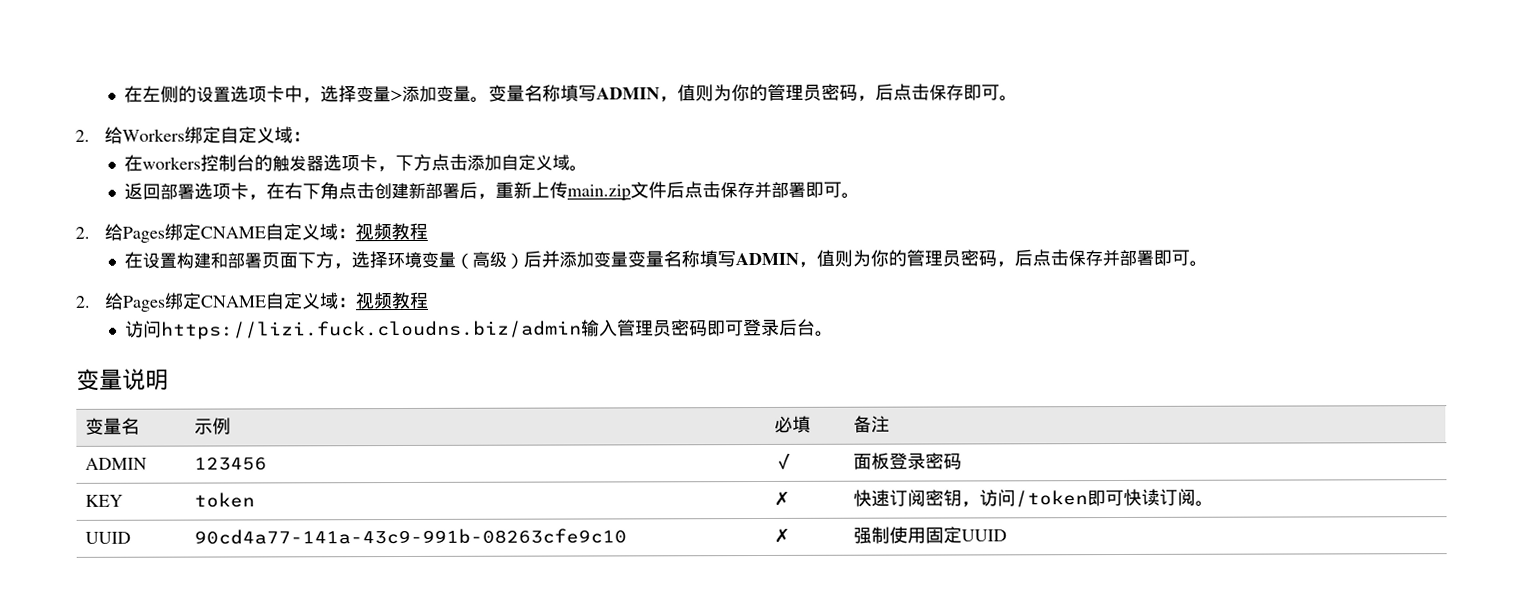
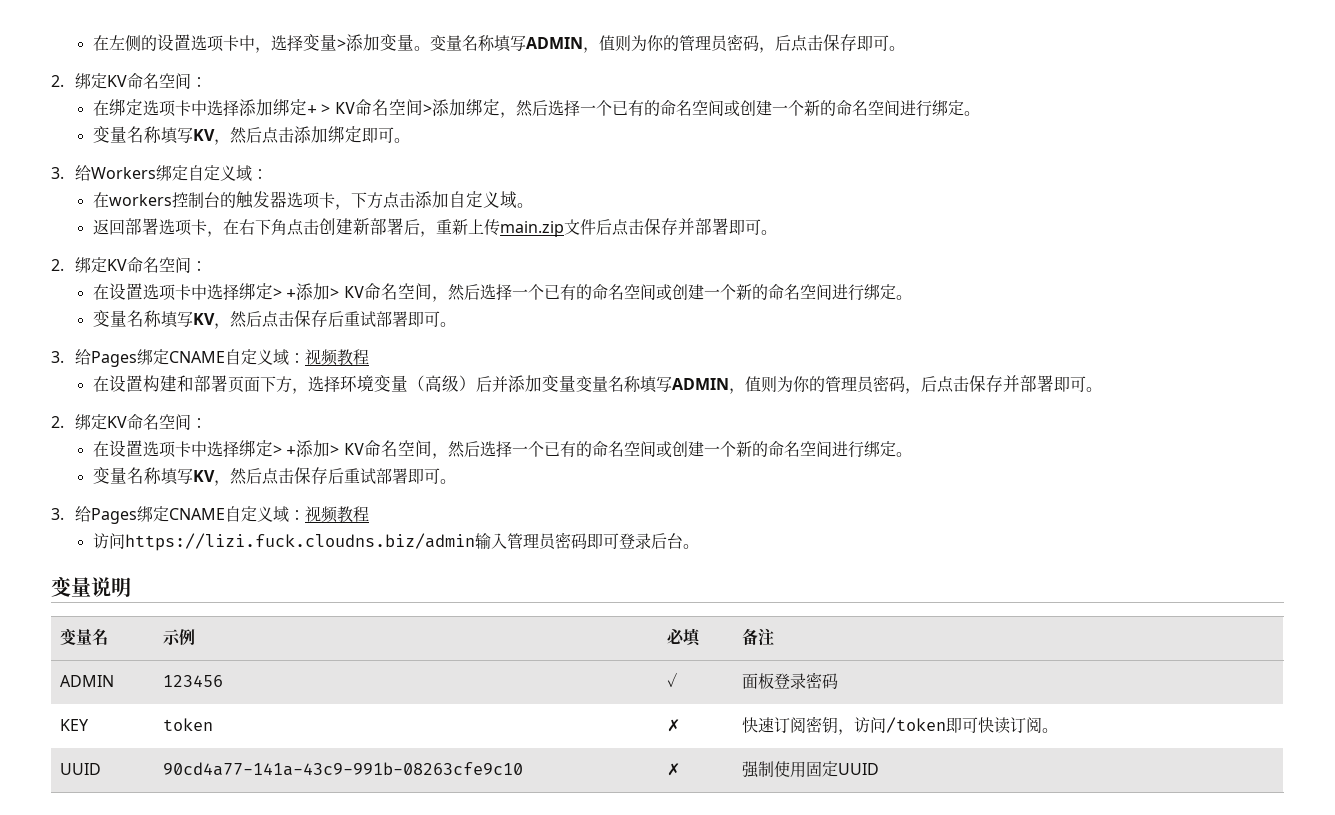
  变量名称填写ADMIN，值则为你的管理员密码，后点击保存即可。
- 2.给Workers绑定自定义域：
+ 2.绑定KV命名空间：
+ 在绑定选项卡中选择添加绑定+ > KV命名空间>添加绑定，然后选择一个已有的命名空间或创建一个新的命名空间进行绑定。
+ 变量名称填写KV，然后点击添加绑定即可。
+ 3.给Workers绑定自定义域：
  返回部署选项卡，在右下角点击创建新部署后，重新上传main.zip文件后点击保存并部署即可。
- 2.给Pages绑定CNAME自定义域：视频教程
+ 2.绑定KV命名空间：
+ 在设置选项卡中选择绑定> +添加> KV命名空间，然后选择一个已有的命名空间或创建一个新的命名空间进行绑定。
+ 变量名称填写KV，然后点击保存后重试部署即可。
+ 3.给Pages绑定CNAME自定义域：视频教程
  在设置构建和部署页面下方，选择环境变量（高级）后并添加变量变量名称填写ADMIN，值则为你的管理员密码，后点击保存并部署即可。
- 2.给Pages绑定CNAME自定义域：视频教程
+ 2.绑定KV命名空间：
+ 在设置选项卡中选择绑定> +添加> KV命名空间，然后选择一个已有的命名空间或创建一个新的命名空间进行绑定。
+ 变量名称填写KV，然后点击保存后重试部署即可。
+ 3.给Pages绑定CNAME自定义域：视频教程

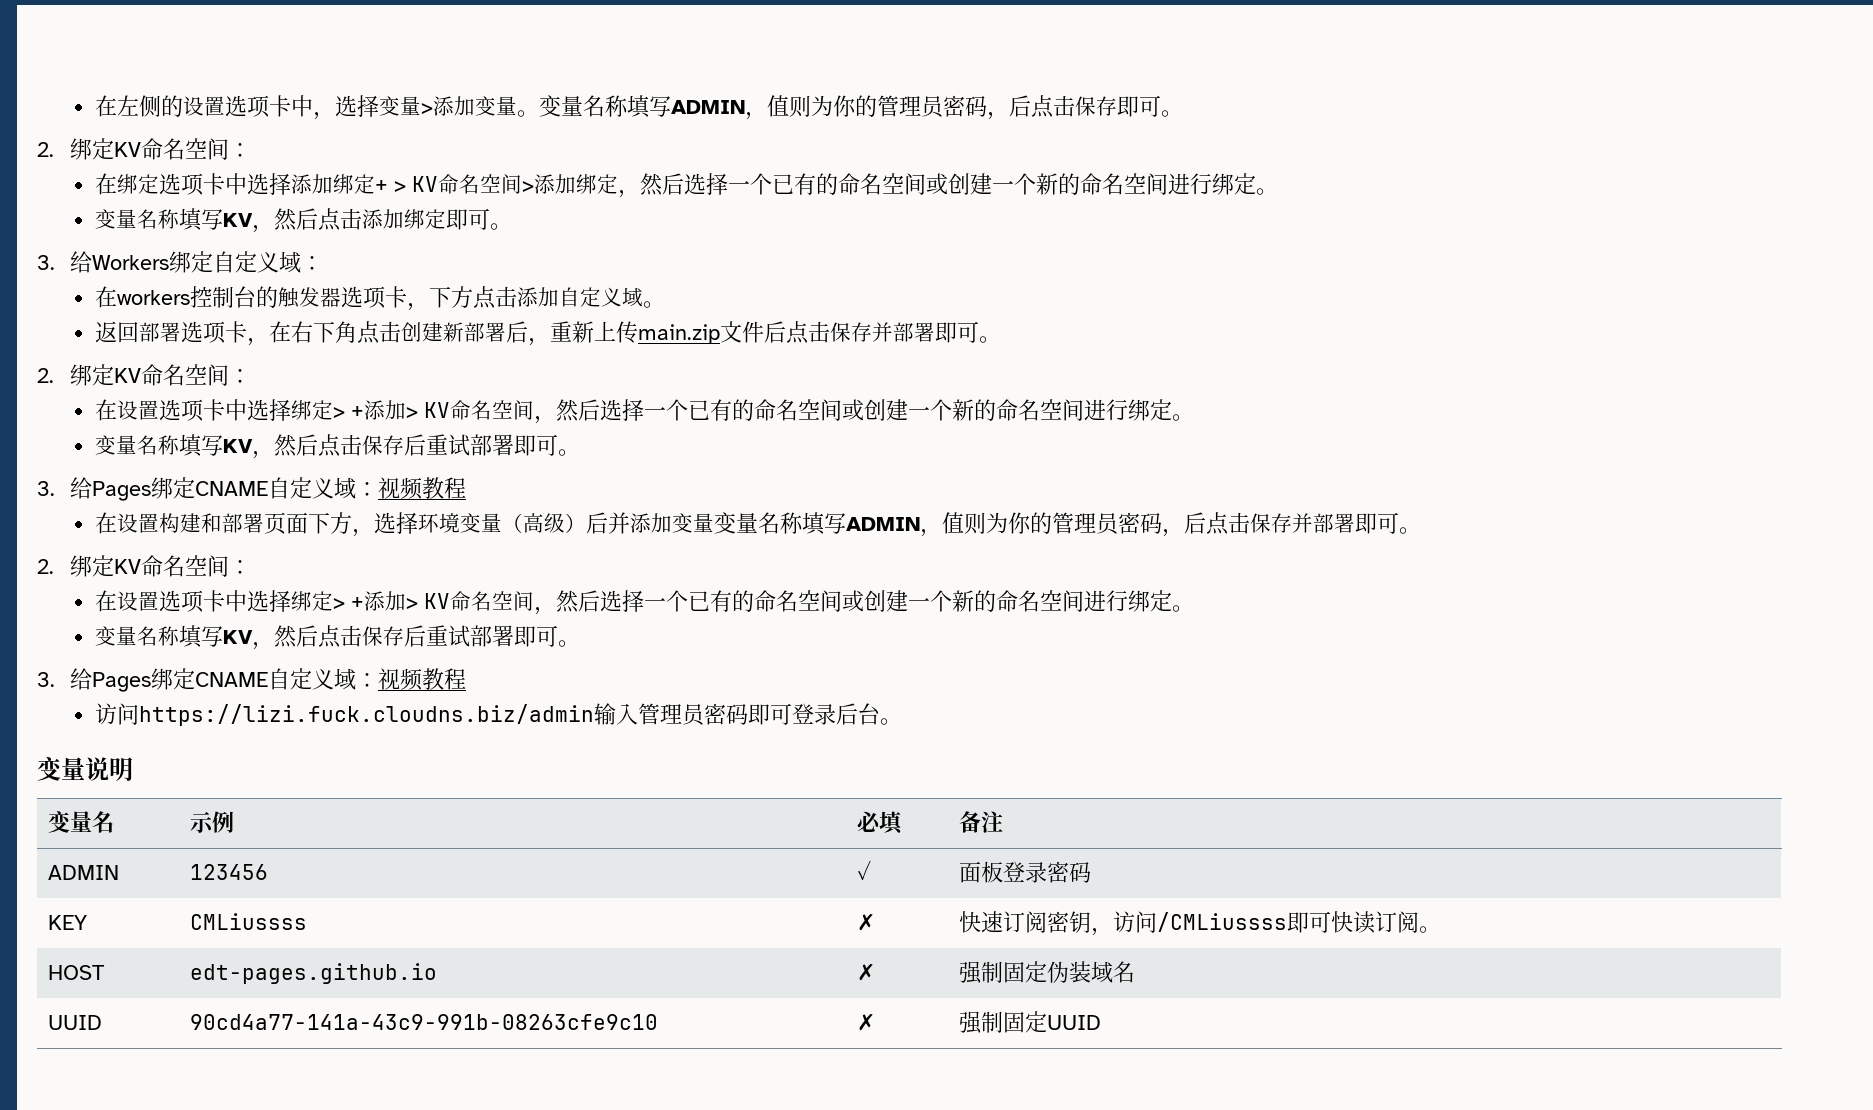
- KEY | token | ✗ | 快速订阅密钥，访问/token即可快读订阅。
+ KEY | CMLiussss | ✗ | 快速订阅密钥，访问/CMLiussss即可快读订阅。
+ HOST | edt-pages.github.io | ✗ | 强制固定伪装域名
- UUID | 90cd4a77-141a-43c9-991b-08263cfe9c10 | ✗ | 强制使用固定UUID
+ UUID | 90cd4a77-141a-43c9-991b-08263cfe9c10 | ✗ | 强制固定UUID

